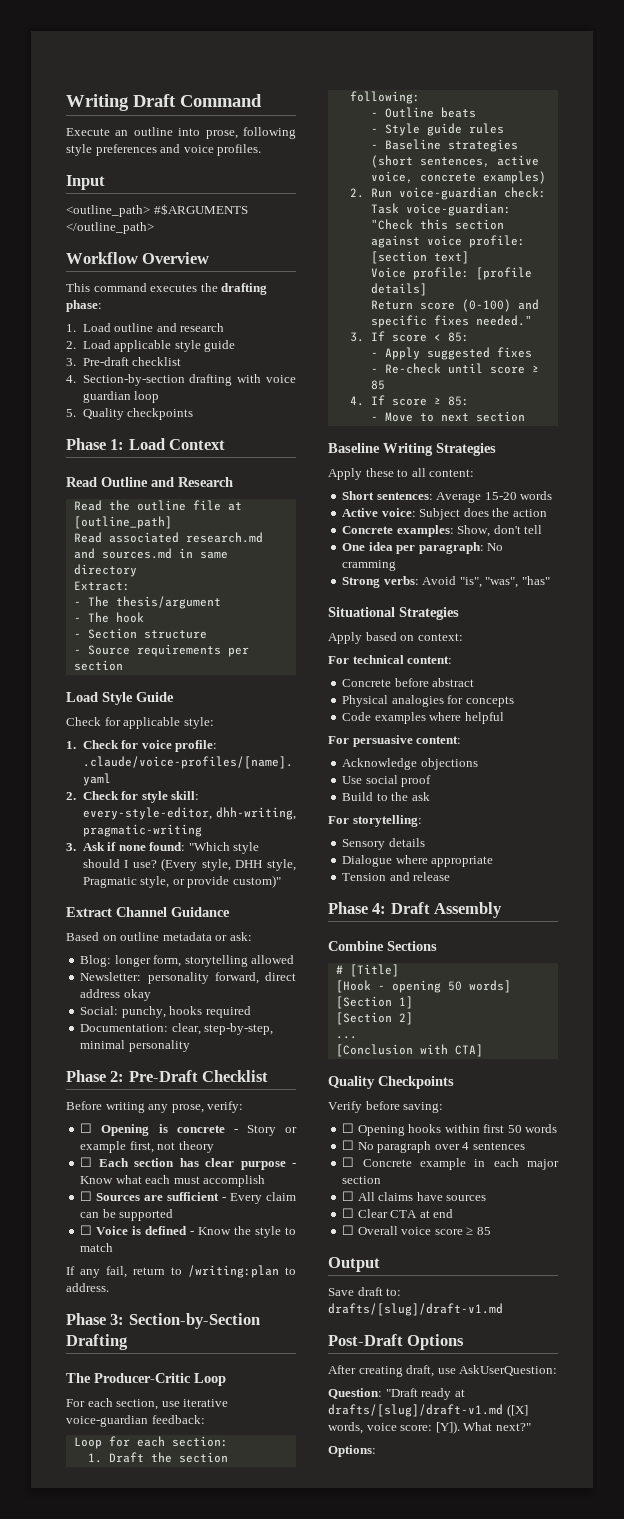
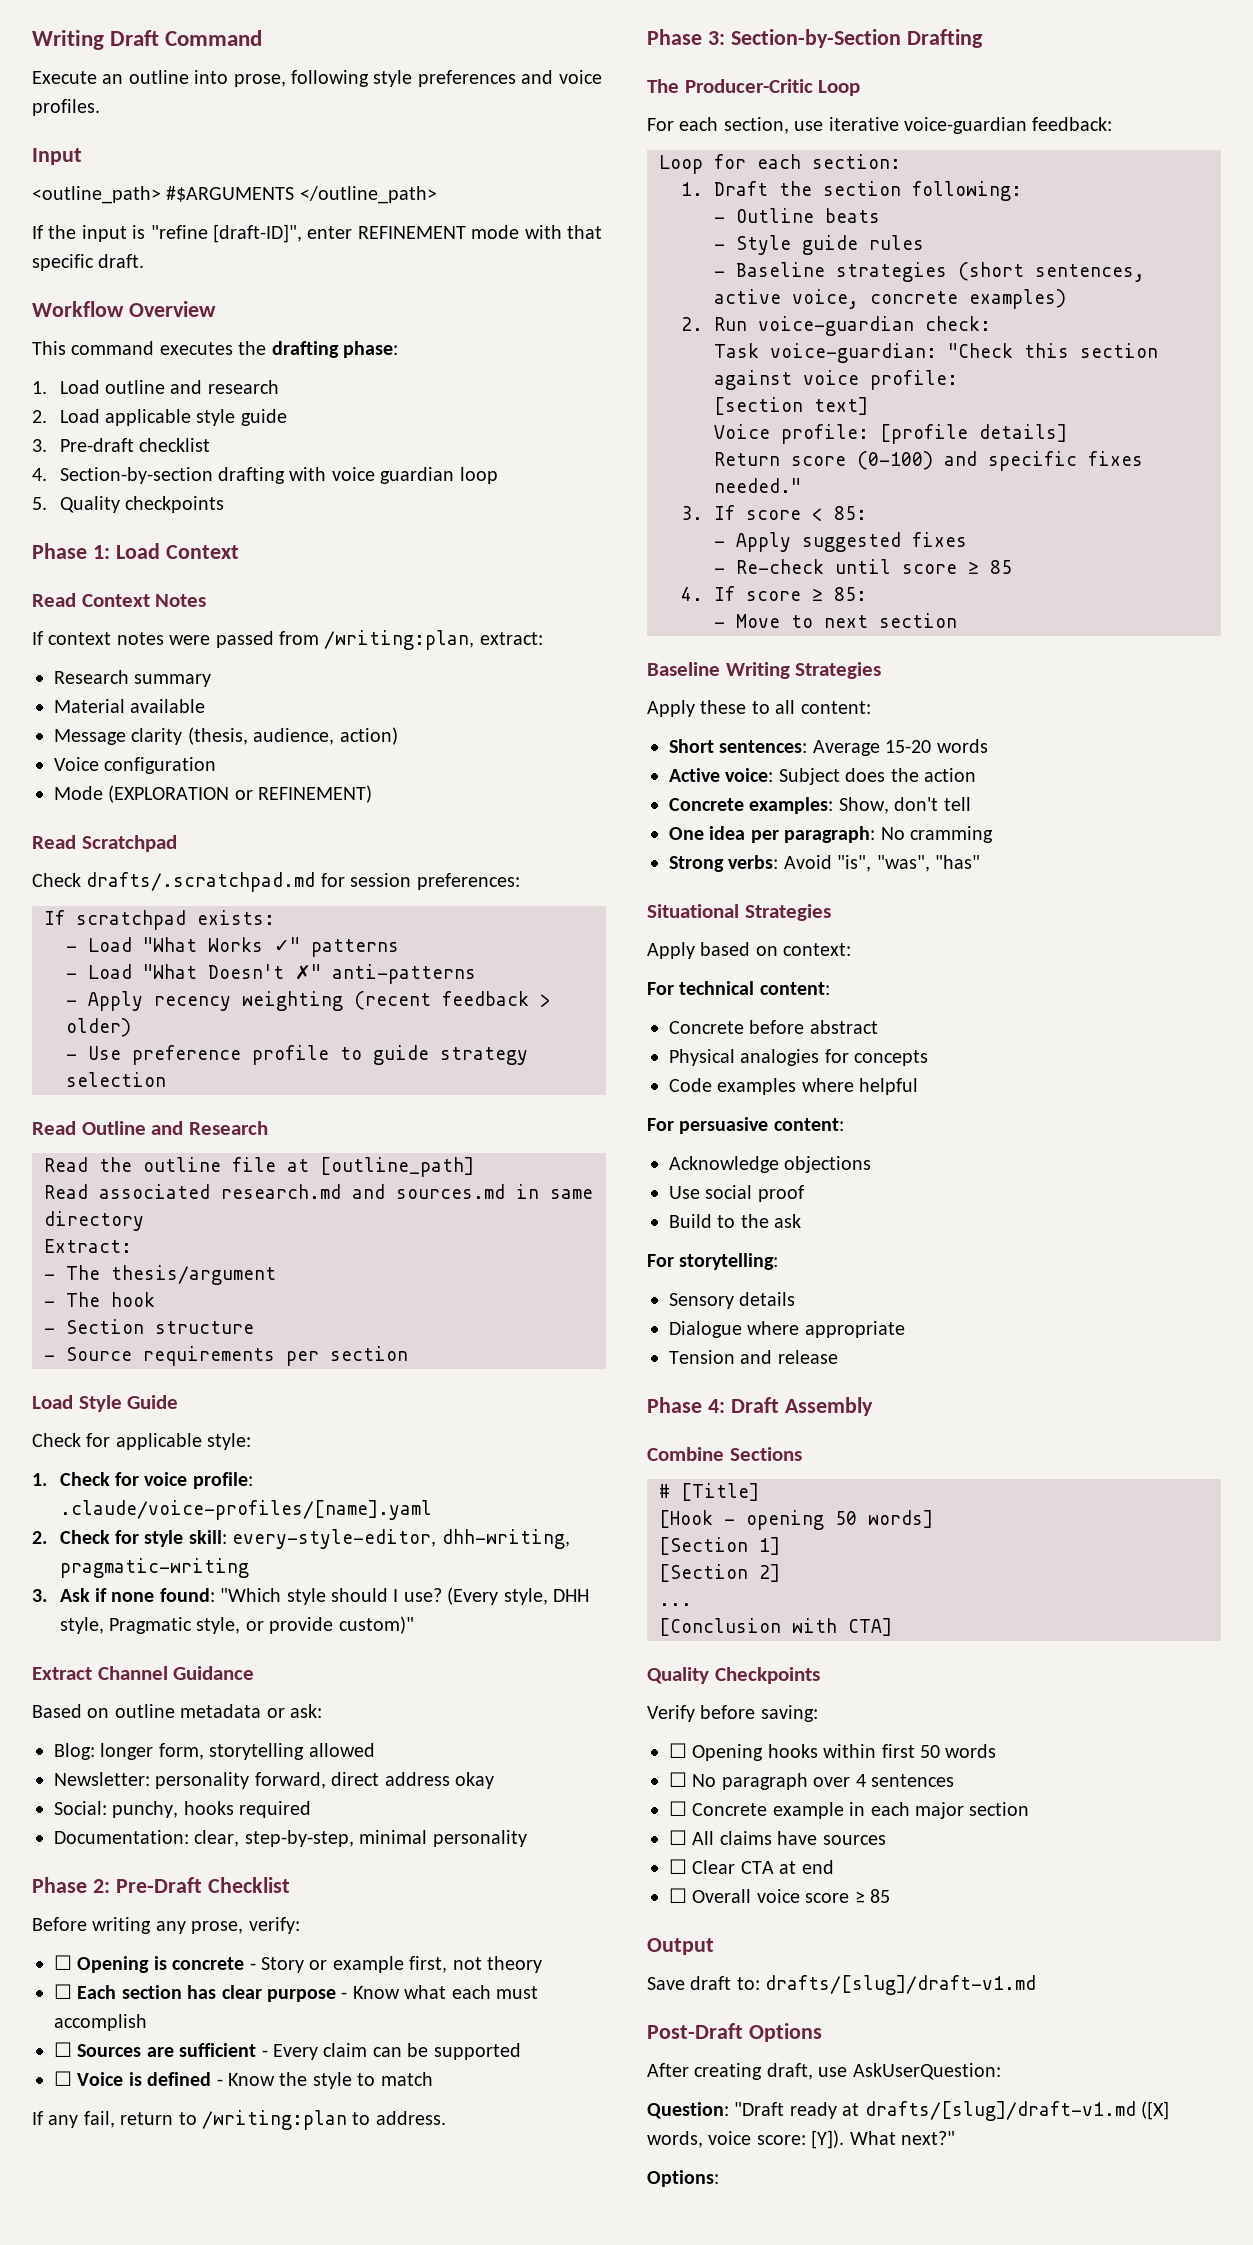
+ If the input is "refine [draft-ID]", enter REFINEMENT mode with that specific draft.
+ Read Context Notes
+ If context notes were passed from /writing:plan, extract:
+ Research summary
+ Material available
+ Message clarity (thesis, audience, action)
+ Voice configuration
+ Mode (EXPLORATION or REFINEMENT)
+ Read Scratchpad
+ Check drafts/.scratchpad.md for session preferences:
+ If scratchpad exists:
+ - Load "What Works ✓" patterns
+ - Load "What Doesn't ✗" anti-patterns
+ - Apply recency weighting (recent feedback > older)
+ - Use preference profile to guide strategy selection

